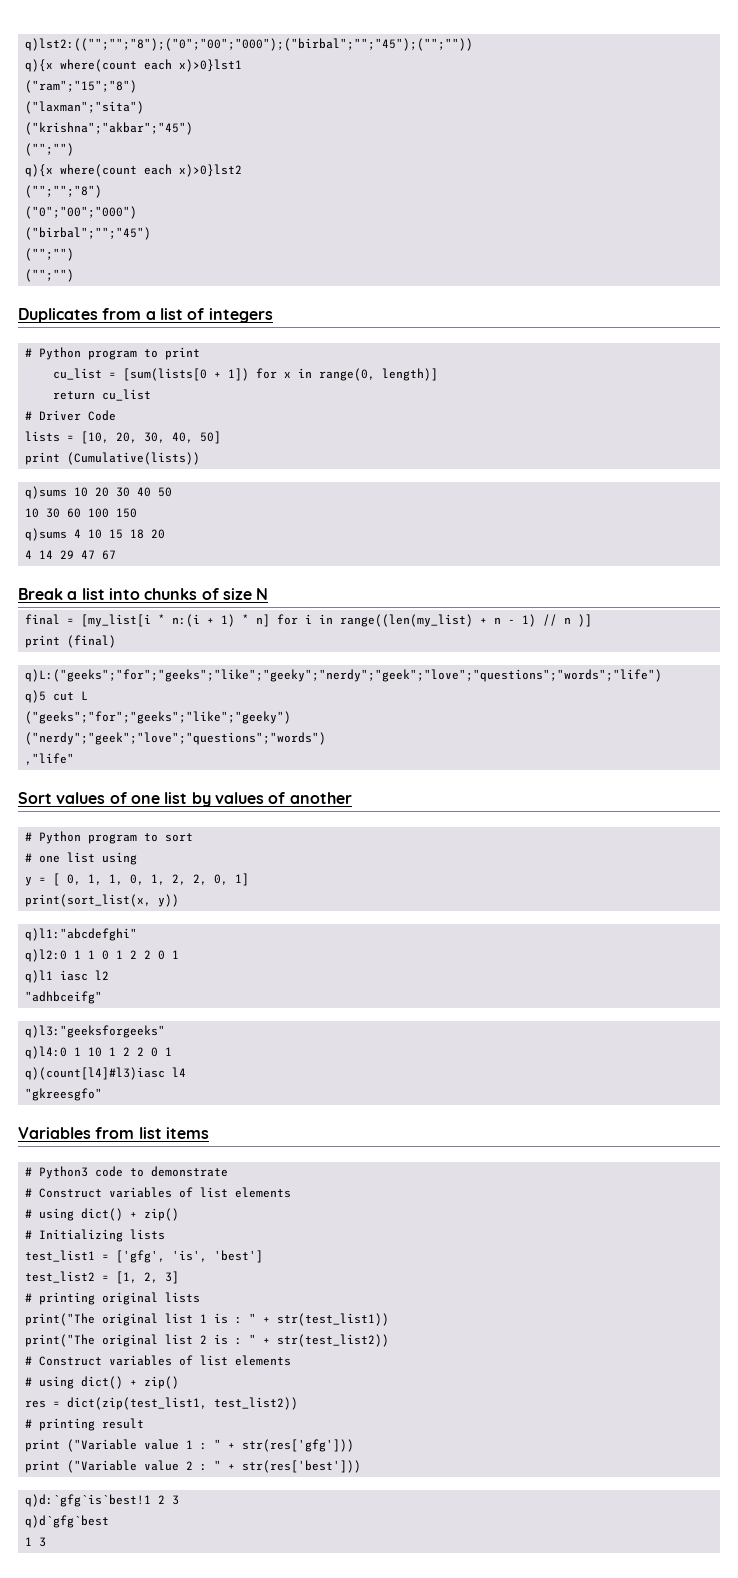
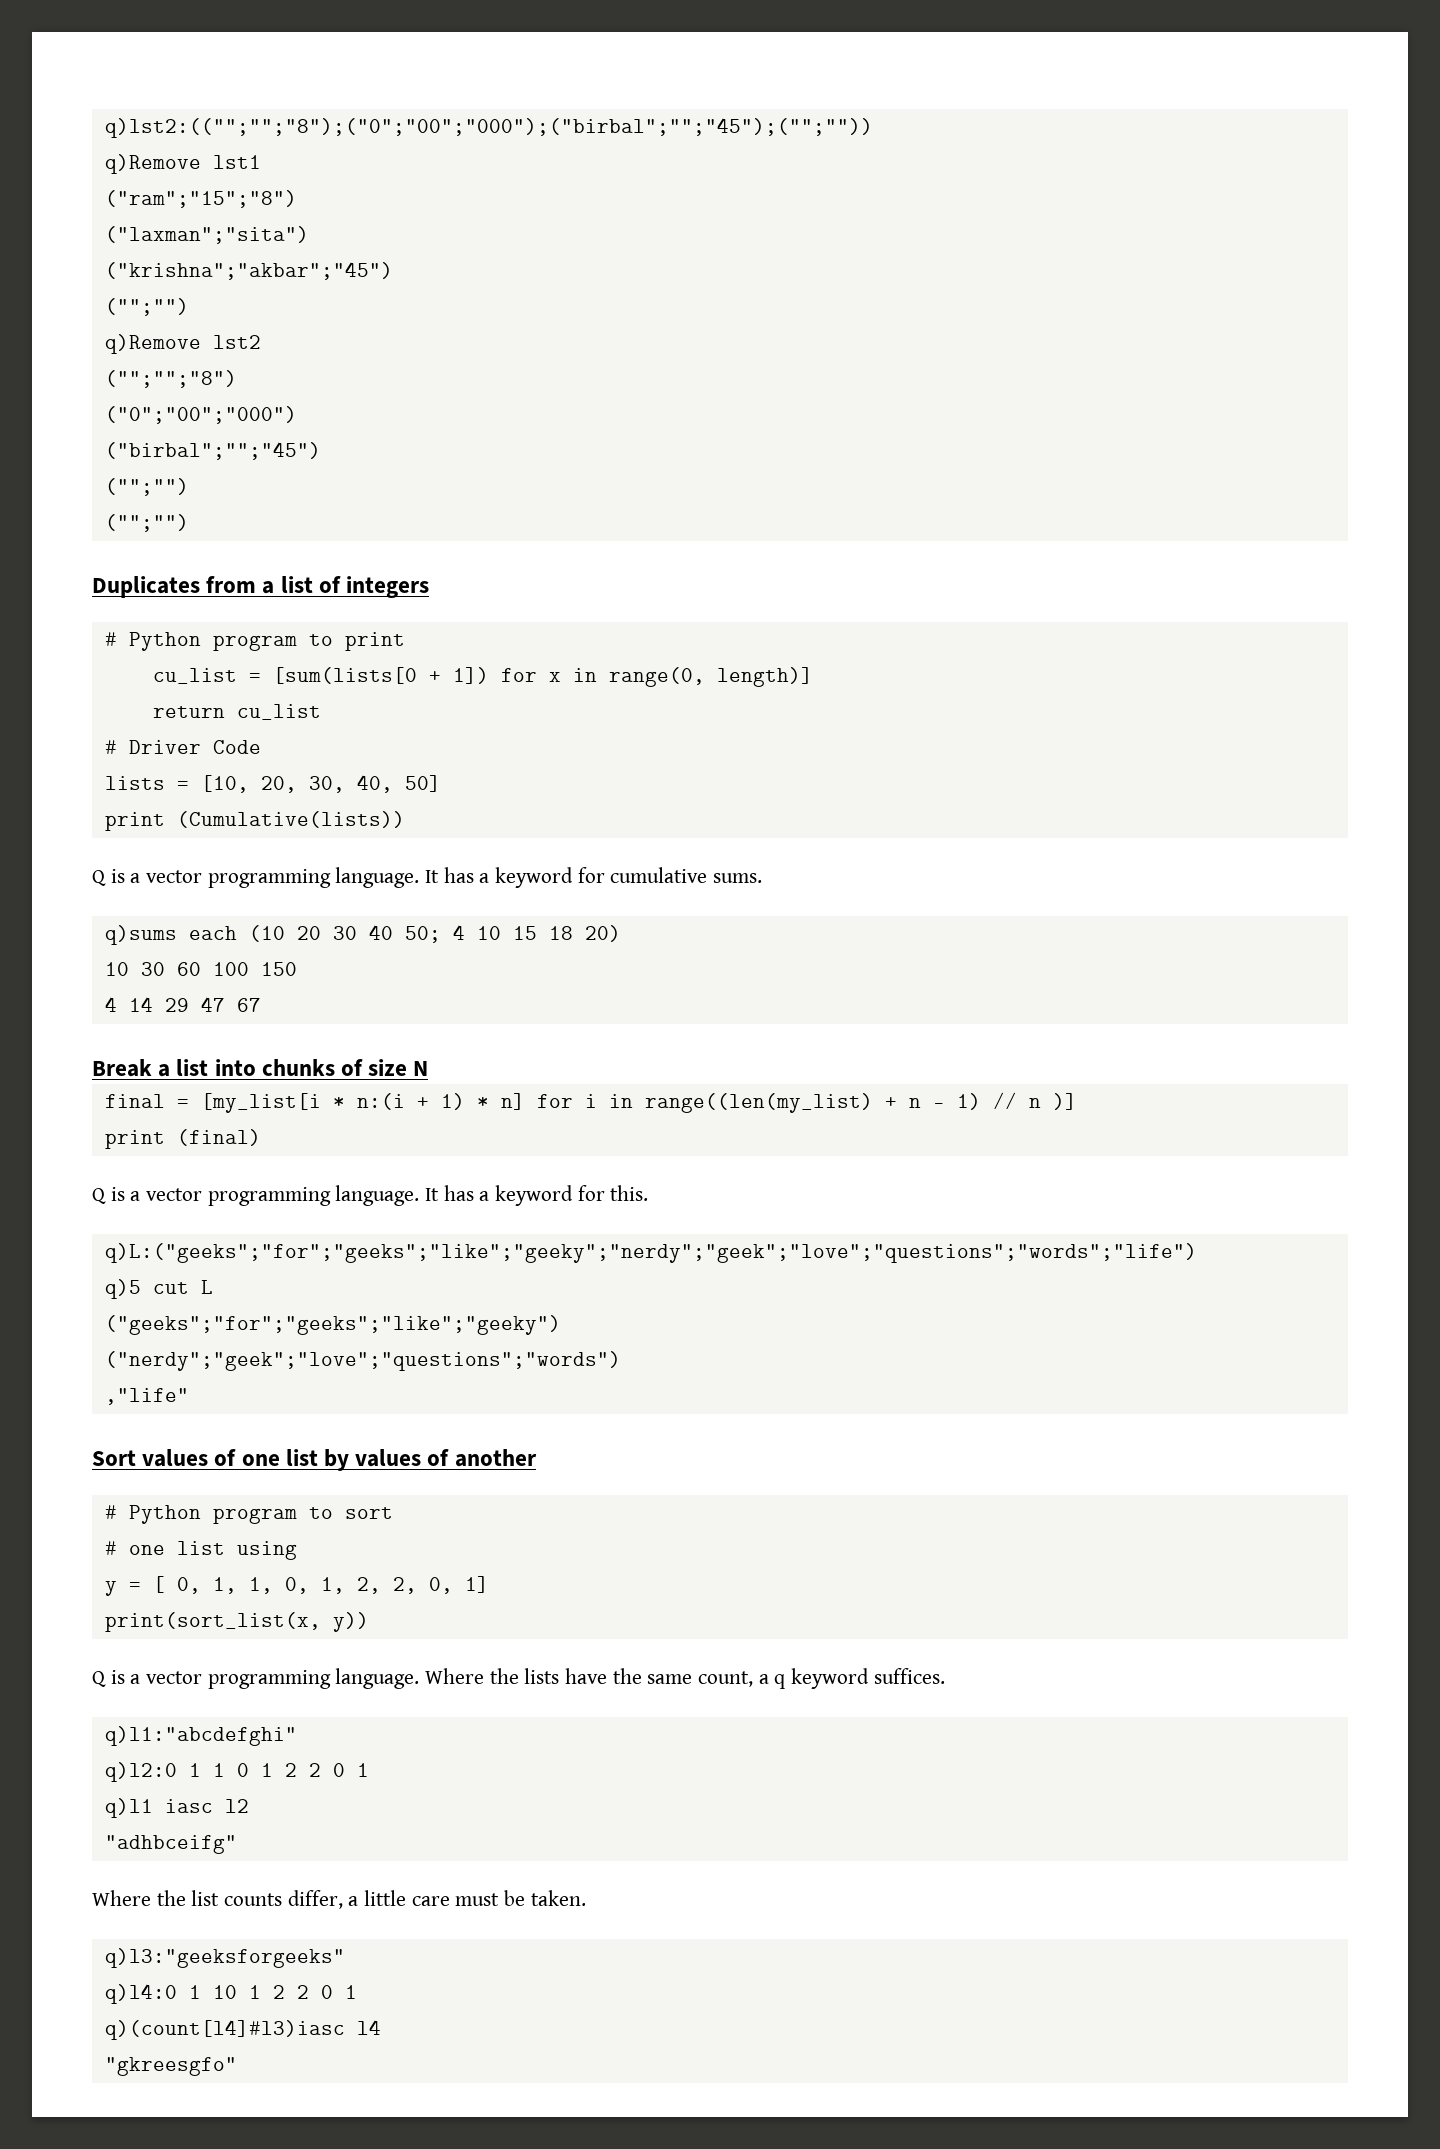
- q){x where(count each x)>0}lst1
+ q)Remove lst1
- q){x where(count each x)>0}lst2
+ q)Remove lst2
- q)sums 10 20 30 40 50
+ Q is a vector programming language. It has a keyword for cumulative sums.
+ q)sums each (10 20 30 40 50; 4 10 15 18 20)
- q)sums 4 10 15 18 20
+ Q is a vector programming language. It has a keyword for this.
+ Q is a vector programming language. Where the lists have the same count, a q keyword suffices.
+ Where the list counts differ, a little care must be taken.
- Variables from list items
- # Python3 code to demonstrate
- # Construct variables of list elements
- # using dict() + zip()
- # Initializing lists
- test_list1 = ['gfg', 'is', 'best']
- test_list2 = [1, 2, 3]
- # printing original lists
- print("The original list 1 is : " + str(test_list1))
- print("The original list 2 is : " + str(test_list2))
- # Construct variables of list elements
- # using dict() + zip()
- res = dict(zip(test_list1, test_list2))
- # printing result
- print ("Variable value 1 : " + str(res['gfg']))
- print ("Variable value 2 : " + str(res['best']))
- q)d:`gfg`is`best!1 2 3
- q)d`gfg`best
- 1 3

